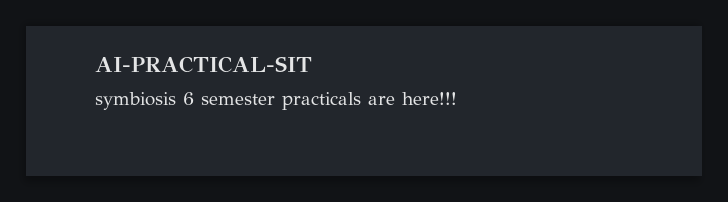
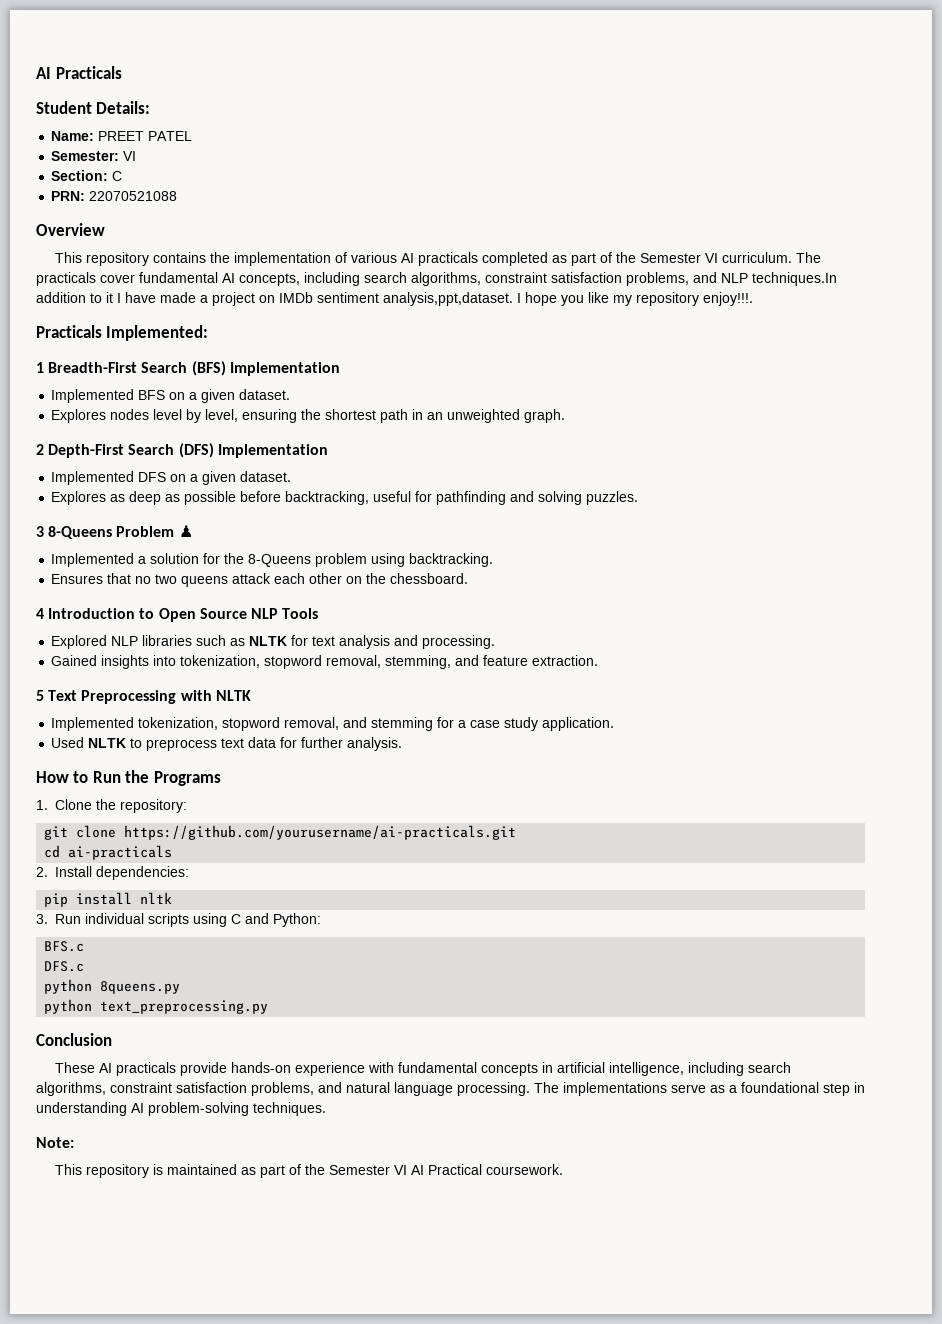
- AI-PRACTICAL-SIT
- symbiosis 6 semester practicals are here!!!
+ AI Practicals
+ Student Details:
+ Name: PREET PATEL
+ Semester: VI
+ Section: C
+ PRN: 22070521088
+ Overview
+ This repository contains the implementation of various AI practicals completed as part of the Semester VI curriculum. The practicals cover fundamental AI concepts, including search algorithms, constraint satisfaction problems, and NLP techniques.In addition to it I have made a project on IMDb sentiment analysis,ppt,dataset. I hope you like my repository enjoy!!!.
+ Practicals Implemented:
+ 1 Breadth-First Search (BFS) Implementation
+ Implemented BFS on a given dataset.
+ Explores nodes level by level, ensuring the shortest path in an unweighted graph.
+ 2 Depth-First Search (DFS) Implementation
+ Implemented DFS on a given dataset.
+ Explores as deep as possible before backtracking, useful for pathfinding and solving puzzles.
+ 3 8-Queens Problem ♟
+ Implemented a solution for the 8-Queens problem using backtracking.
+ Ensures that no two queens attack each other on the chessboard.
+ 4 Introduction to Open Source NLP Tools
+ Explored NLP libraries such as NLTK for text analysis and processing.
+ Gained insights into tokenization, stopword removal, stemming, and feature extraction.
+ 5 Text Preprocessing with NLTK
+ Implemented tokenization, stopword removal, and stemming for a case study application.
+ Used NLTK to preprocess text data for further analysis.
+ How to Run the Programs
+ 1. Clone the repository:
+ git clone https://github.com/yourusername/ai-practicals.git
+ cd ai-practicals
+ 2. Install dependencies:
+ pip install nltk
+ 3. Run individual scripts using C and Python:
+ BFS.c
+ DFS.c
+ python 8queens.py
+ python text_preprocessing.py
+ Conclusion
+ These AI practicals provide hands-on experience with fundamental concepts in artificial intelligence, including search algorithms, constraint satisfaction problems, and natural language processing. The implementations serve as a foundational step in understanding AI problem-solving techniques.
+ Note:
+ This repository is maintained as part of the Semester VI AI Practical coursework.

